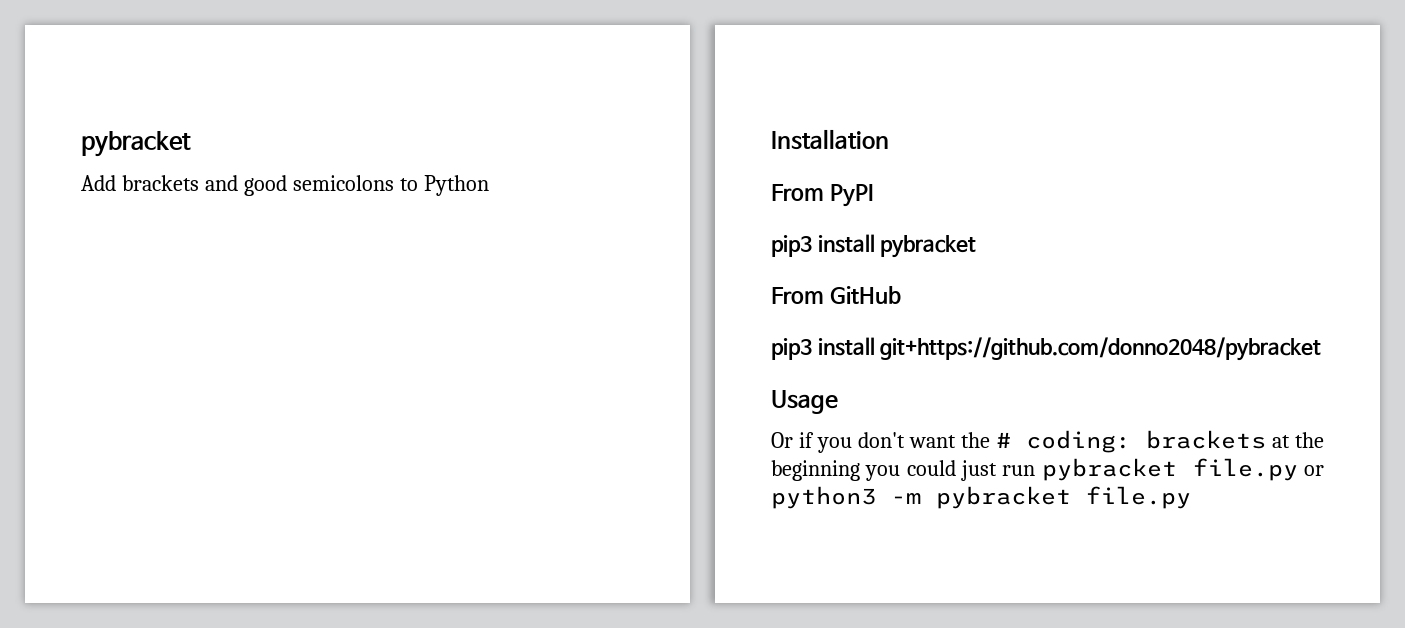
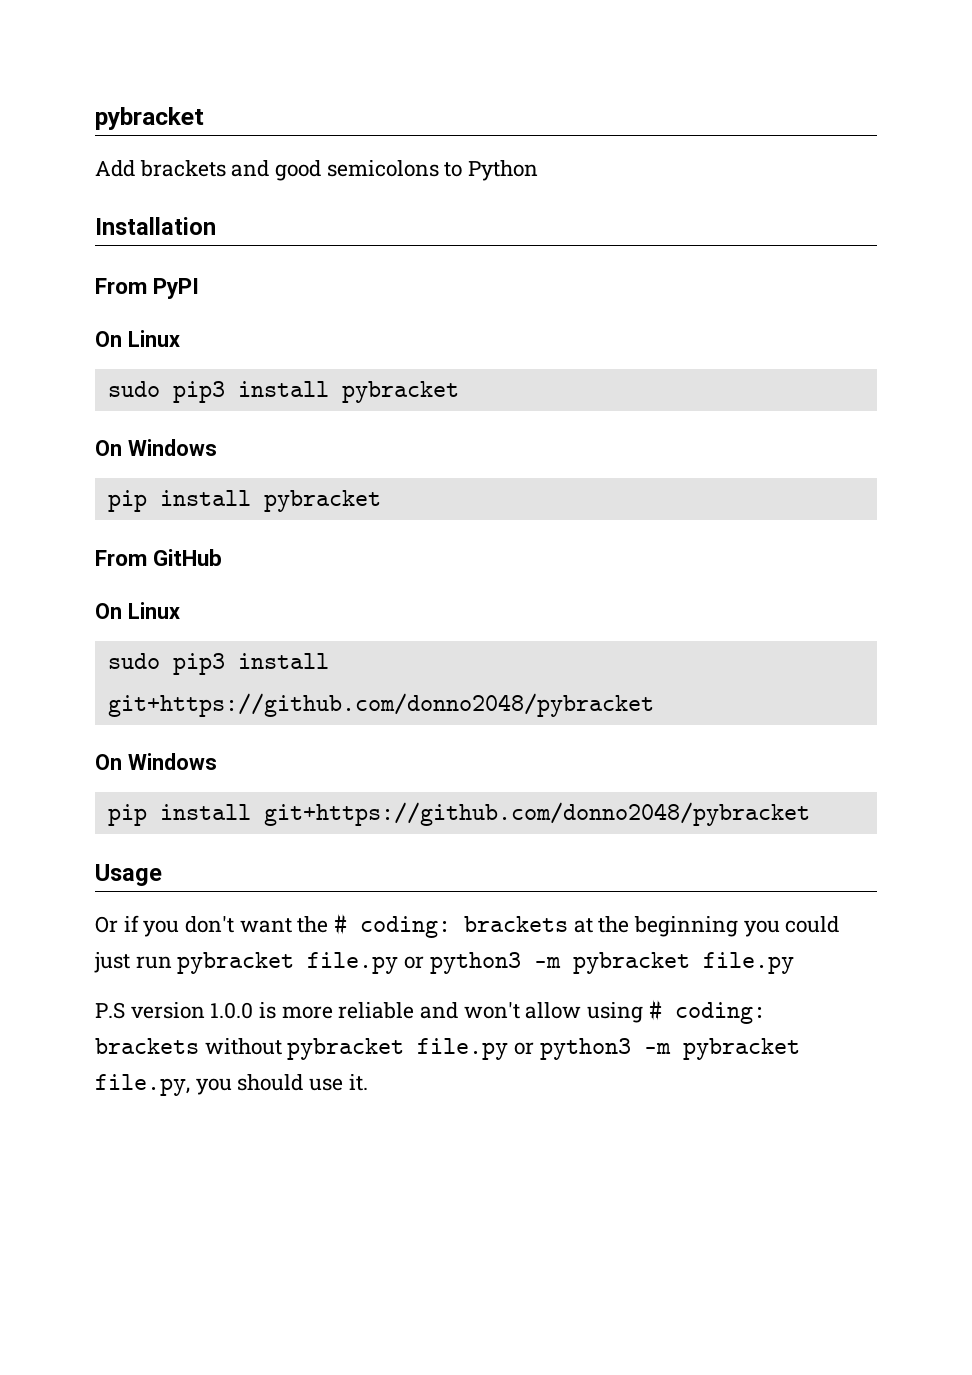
  From PyPI
- pip3 install pybracket
+ On Linux
+ sudo pip3 install pybracket
+ On Windows
+ pip install pybracket
  From GitHub
- pip3 install git+https://github.com/donno2048/pybracket
+ On Linux
+ sudo pip3 install git+https://github.com/donno2048/pybracket
+ On Windows
+ pip install git+https://github.com/donno2048/pybracket
+ P.S version 1.0.0 is more reliable and won't allow using # coding: brackets without pybracket file.py or python3 -m pybracket file.py, you should use it.

